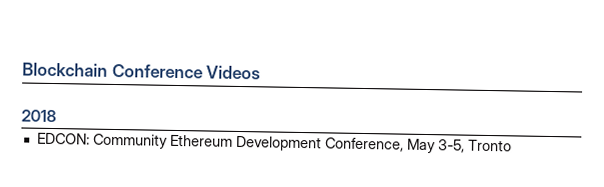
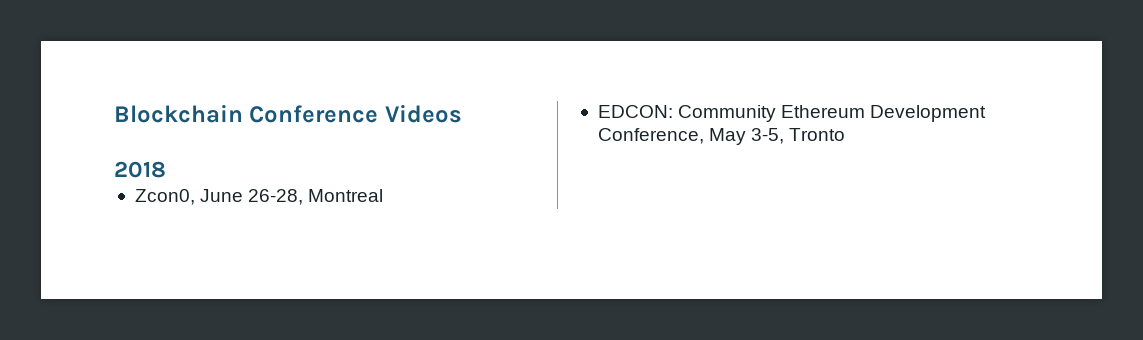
+ Zcon0, June 26-28, Montreal

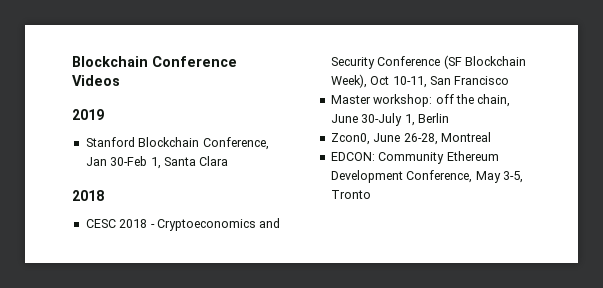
+ 2019
+ Stanford Blockchain Conference, Jan 30-Feb 1, Santa Clara
  2018
+ CESC 2018 - Cryptoeconomics and Security Conference (SF Blockchain Week), Oct 10-11, San Francisco
+ Master workshop: off the chain, June 30-July 1, Berlin

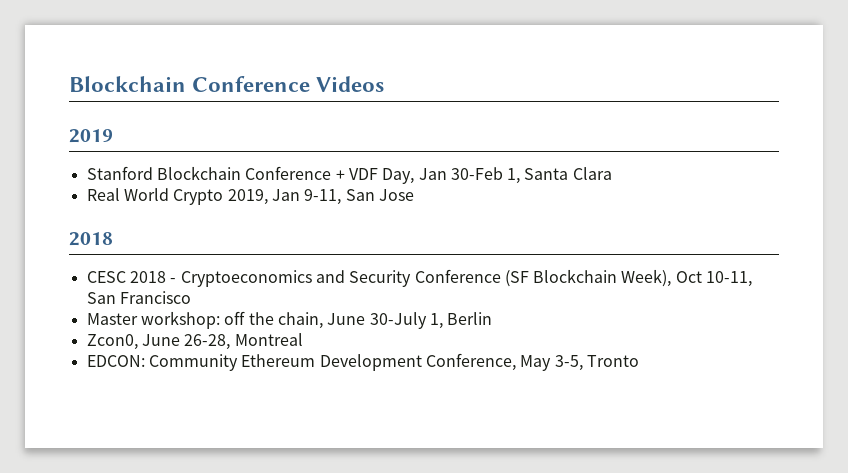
- Stanford Blockchain Conference, Jan 30-Feb 1, Santa Clara
+ Stanford Blockchain Conference + VDF Day, Jan 30-Feb 1, Santa Clara
+ Real World Crypto 2019, Jan 9-11, San Jose

